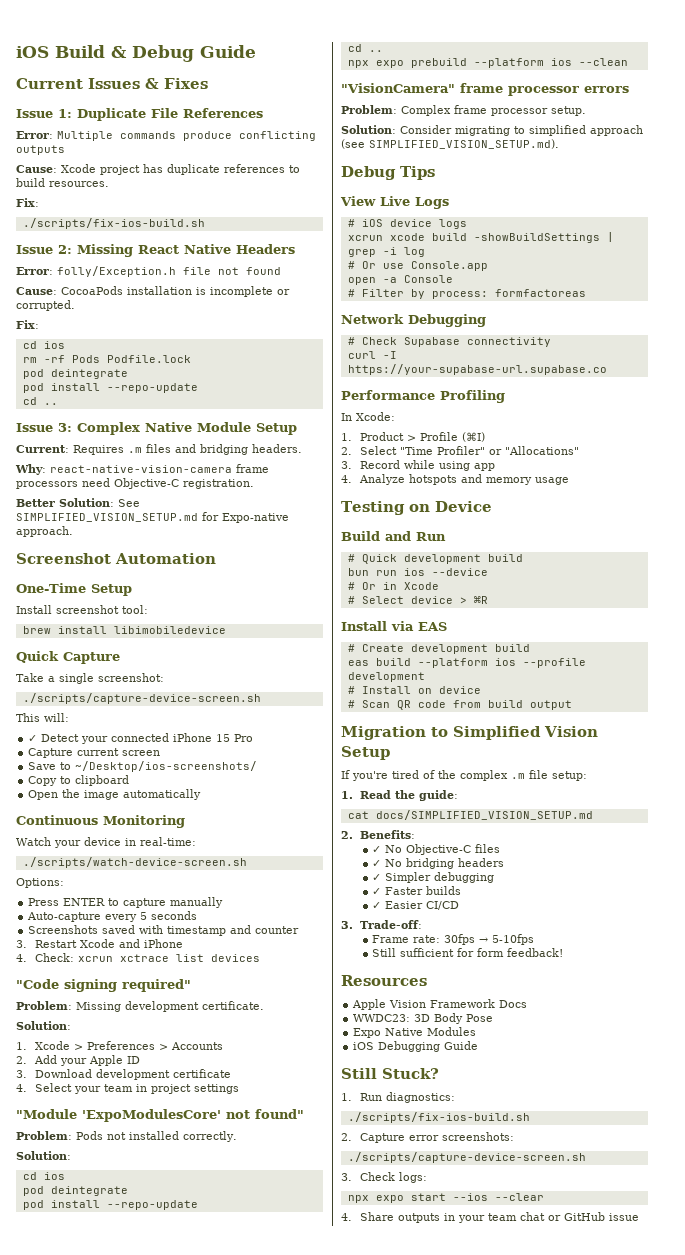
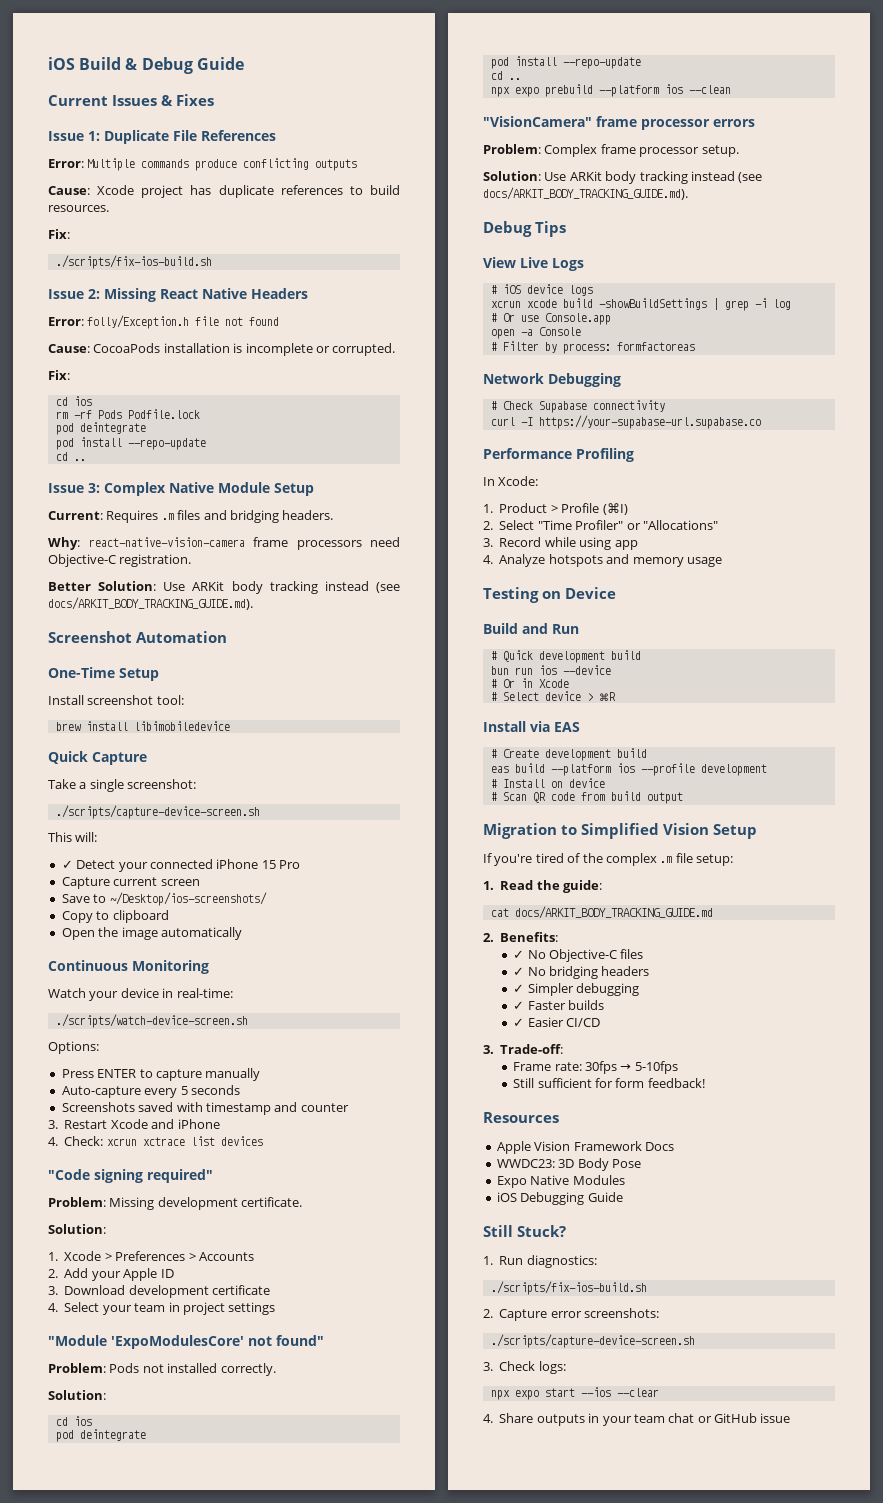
- Better Solution: See SIMPLIFIED_VISION_SETUP.md for Expo-native approach.
+ Better Solution: Use ARKit body tracking instead (see docs/ARKIT_BODY_TRACKING_GUIDE.md).
  Problem: Complex frame processor setup.
- Solution: Consider migrating to simplified approach (see SIMPLIFIED_VISION_SETUP.md).
+ Solution: Use ARKit body tracking instead (see docs/ARKIT_BODY_TRACKING_GUIDE.md).
- cat docs/SIMPLIFIED_VISION_SETUP.md
+ cat docs/ARKIT_BODY_TRACKING_GUIDE.md

